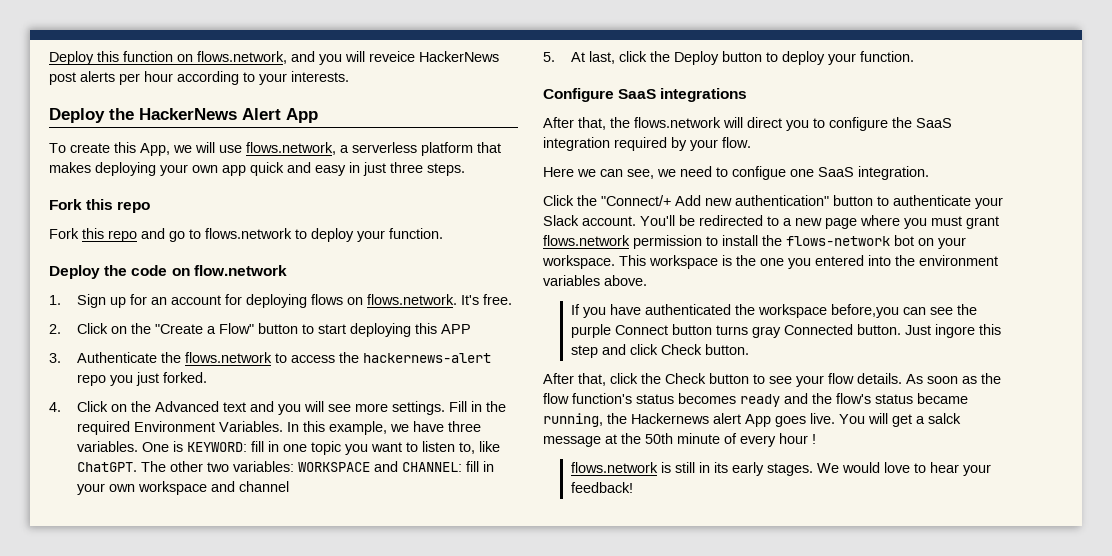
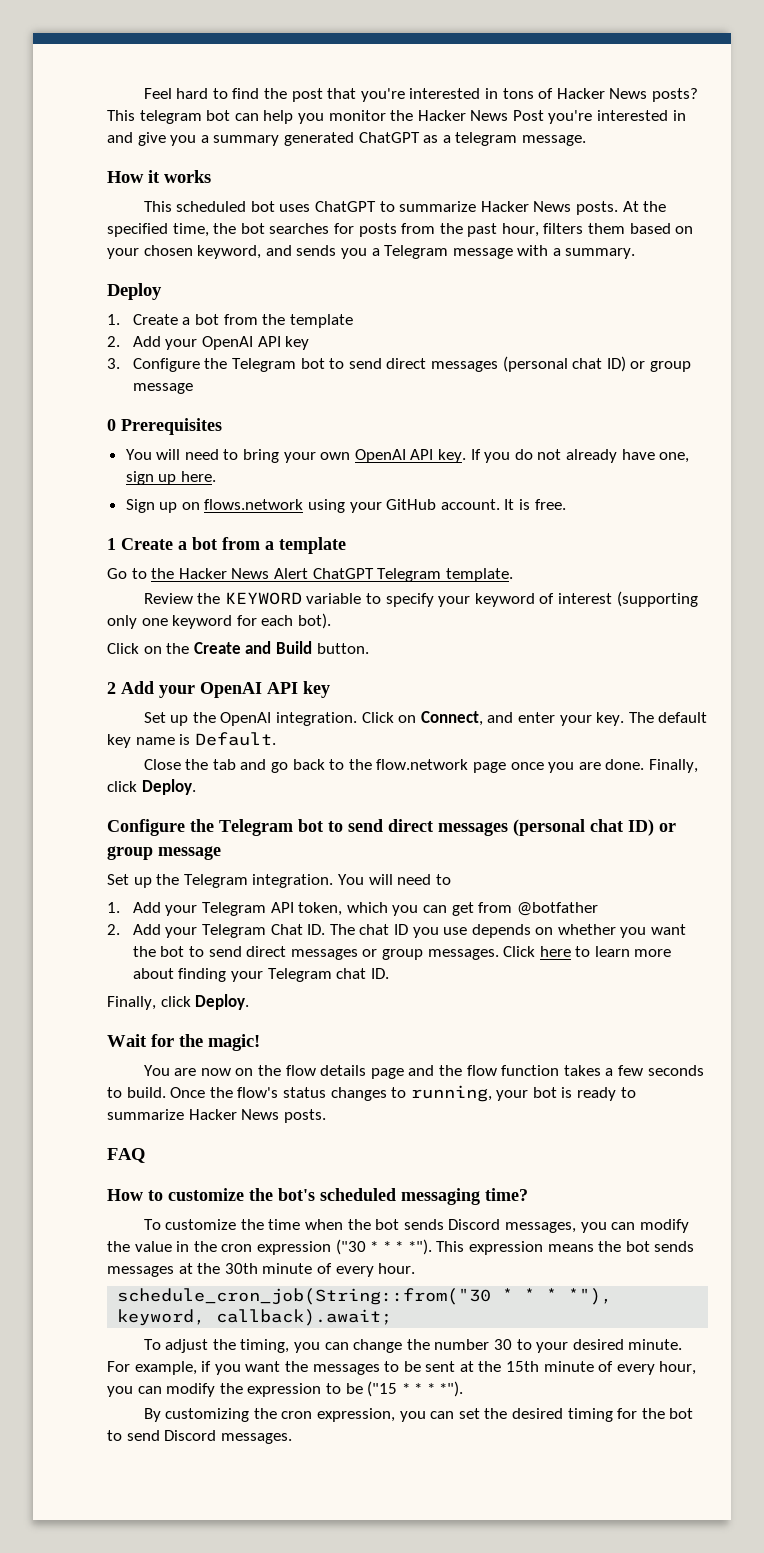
- Deploy this function on flows.network, and you will reveice HackerNews post alerts per hour according to your interests.
- Deploy the HackerNews Alert App
- To create this App, we will use flows.network, a serverless platform that makes deploying your own app quick and easy in just three steps.
- Fork this repo
- Fork this repo and go to flows.network to deploy your function.
- Deploy the code on flow.network
- 1. Sign up for an account for deploying flows on flows.network. It's free.
- 2. Click on the "Create a Flow" button to start deploying this APP
- 3. Authenticate the flows.network to access the hackernews-alert repo you just forked.
- 4. Click on the Advanced text and you will see more settings. Fill in the required Environment Variables. In this example, we have three variables. One is KEYWORD: fill in one topic you want to listen to, like ChatGPT. The other two variables: WORKSPACE and CHANNEL: fill in your own workspace and channel
- 5. At last, click the Deploy button to deploy your function.
- Configure SaaS integrations
- After that, the flows.network will direct you to configure the SaaS integration required by your flow.
- Here we can see, we need to configue one SaaS integration.
- Click the "Connect/+ Add new authentication" button to authenticate your Slack account. You'll be redirected to a new page where you must grant flows.network permission to install the flows-network bot on your workspace. This workspace is the one you entered into the environment variables above.
- If you have authenticated the workspace before,you can see the purple Connect button turns gray Connected button. Just ingore this step and click Check button.
- After that, click the Check button to see your flow details. As soon as the flow function's status becomes ready and the flow's status became running, the Hackernews alert App goes live. You will get a salck message at the 50th minute of every hour !
- flows.network is still in its early stages. We would love to hear your feedback!
+ Feel hard to find the post that you're interested in tons of Hacker News posts? This telegram bot can help you monitor the Hacker News Post you're interested in and give you a summary generated ChatGPT as a telegram message.
+ How it works
+ This scheduled bot uses ChatGPT to summarize Hacker News posts. At the specified time, the bot searches for posts from the past hour, filters them based on your chosen keyword, and sends you a Telegram message with a summary.
+ Deploy
+ 1. Create a bot from the template
+ 2. Add your OpenAI API key
+ 3. Configure the Telegram bot to send direct messages (personal chat ID) or group message
+ 0 Prerequisites
+ You will need to bring your own OpenAI API key. If you do not already have one, sign up here.
+ Sign up on flows.network using your GitHub account. It is free.
+ 1 Create a bot from a template
+ Go to the Hacker News Alert ChatGPT Telegram template.
+ Review the KEYWORD variable to specify your keyword of interest (supporting only one keyword for each bot).
+ Click on the Create and Build button.
+ 2 Add your OpenAI API key
+ Set up the OpenAI integration. Click on Connect, and enter your key. The default key name is Default.
+ Close the tab and go back to the flow.network page once you are done. Finally, click Deploy.
+ Configure the Telegram bot to send direct messages (personal chat ID) or group message
+ Set up the Telegram integration. You will need to
+ 1. Add your Telegram API token, which you can get from @botfather
+ 2. Add your Telegram Chat ID. The chat ID you use depends on whether you want the bot to send direct messages or group messages. Click here to learn more about finding your Telegram chat ID.
+ Finally, click Deploy.
+ Wait for the magic!
+ You are now on the flow details page and the flow function takes a few seconds to build. Once the flow's status changes to running, your bot is ready to summarize Hacker News posts.
+ FAQ
+ How to customize the bot's scheduled messaging time?
+ To customize the time when the bot sends Discord messages, you can modify the value in the cron expression ("30 * * * *"). This expression means the bot sends messages at the 30th minute of every hour.
+ schedule_cron_job(String::from("30 * * * *"), keyword, callback).await;
+ To adjust the timing, you can change the number 30 to your desired minute. For example, if you want the messages to be sent at the 15th minute of every hour, you can modify the expression to be ("15 * * * *").
+ By customizing the cron expression, you can set the desired timing for the bot to send Discord messages.

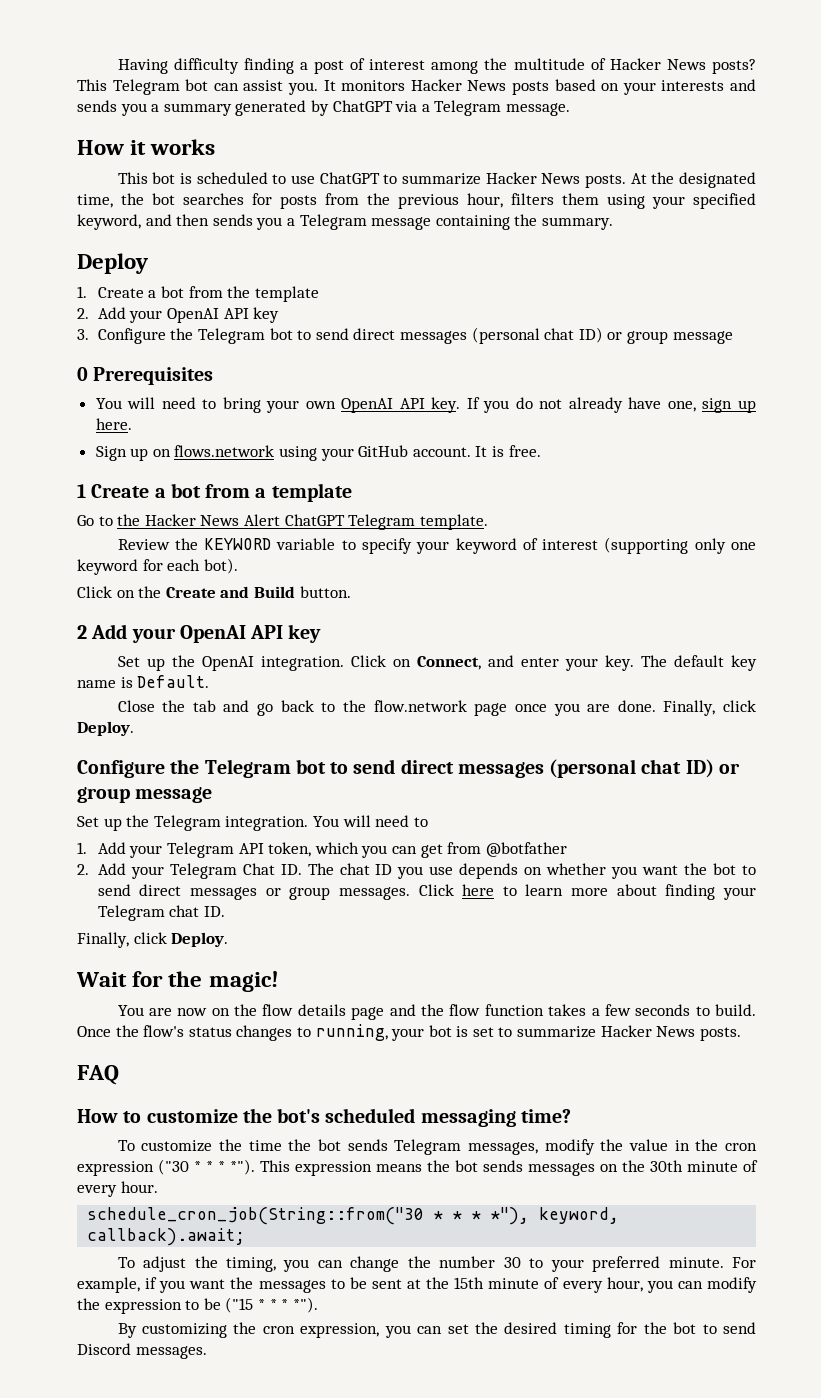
- Feel hard to find the post that you're interested in tons of Hacker News posts?
+ Having difficulty finding a post of interest among the multitude of Hacker News posts?
- This telegram bot can help you monitor the Hacker News Post you're interested in and give you a summary generated ChatGPT as a telegram message.
+ This Telegram bot can assist you. It monitors Hacker News posts based on your interests and sends you a summary generated by ChatGPT via a Telegram message.
- This scheduled bot uses ChatGPT to summarize Hacker News posts.
+ This bot is scheduled to use ChatGPT to summarize Hacker News posts.
- At the specified time, the bot searches for posts from the past hour, filters them based on your chosen keyword, and sends you a Telegram message with a summary.
+ At the designated time, the bot searches for posts from the previous hour, filters them using your specified keyword, and then sends you a Telegram message containing the summary.
- Once the flow's status changes to running, your bot is ready to summarize Hacker News posts.
+ Once the flow's status changes to running, your bot is set to summarize Hacker News posts.
- To customize the time when the bot sends Discord messages, you can modify the value in the cron expression ("30 * * * *").
+ To customize the time the bot sends Telegram messages, modify the value in the cron expression ("30 * * * *").
- This expression means the bot sends messages at the 30th minute of every hour.
+ This expression means the bot sends messages on the 30th minute of every hour.
- To adjust the timing, you can change the number 30 to your desired minute.
+ To adjust the timing, you can change the number 30 to your preferred minute.

